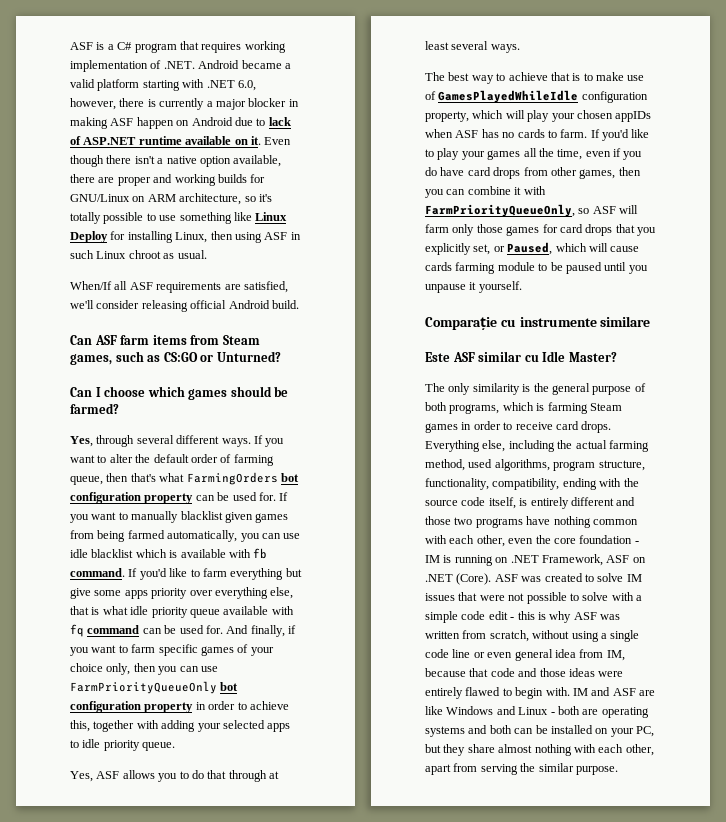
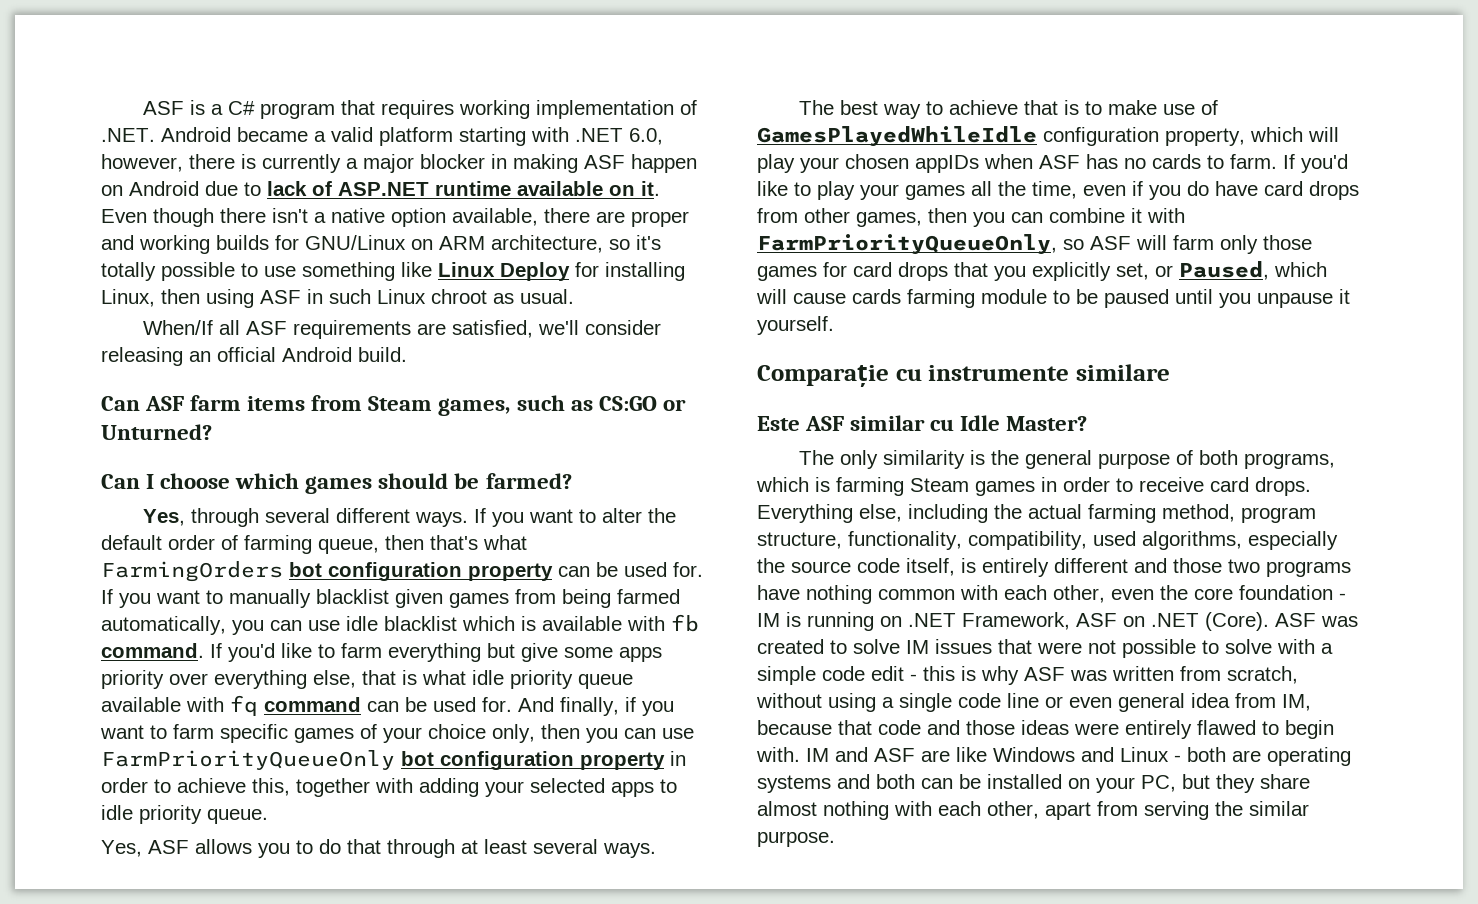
- When/If all ASF requirements are satisfied, we'll consider releasing official Android build.
+ When/If all ASF requirements are satisfied, we'll consider releasing an official Android build.
- Everything else, including the actual farming method, used algorithms, program structure, functionality, compatibility, ending with the source code itself, is entirely different and those two programs have nothing common with each other, even the core foundation - IM is running on .NET Framework, ASF on .NET (Core).
+ Everything else, including the actual farming method, program structure, functionality, compatibility, used algorithms, especially the source code itself, is entirely different and those two programs have nothing common with each other, even the core foundation - IM is running on .NET Framework, ASF on .NET (Core).

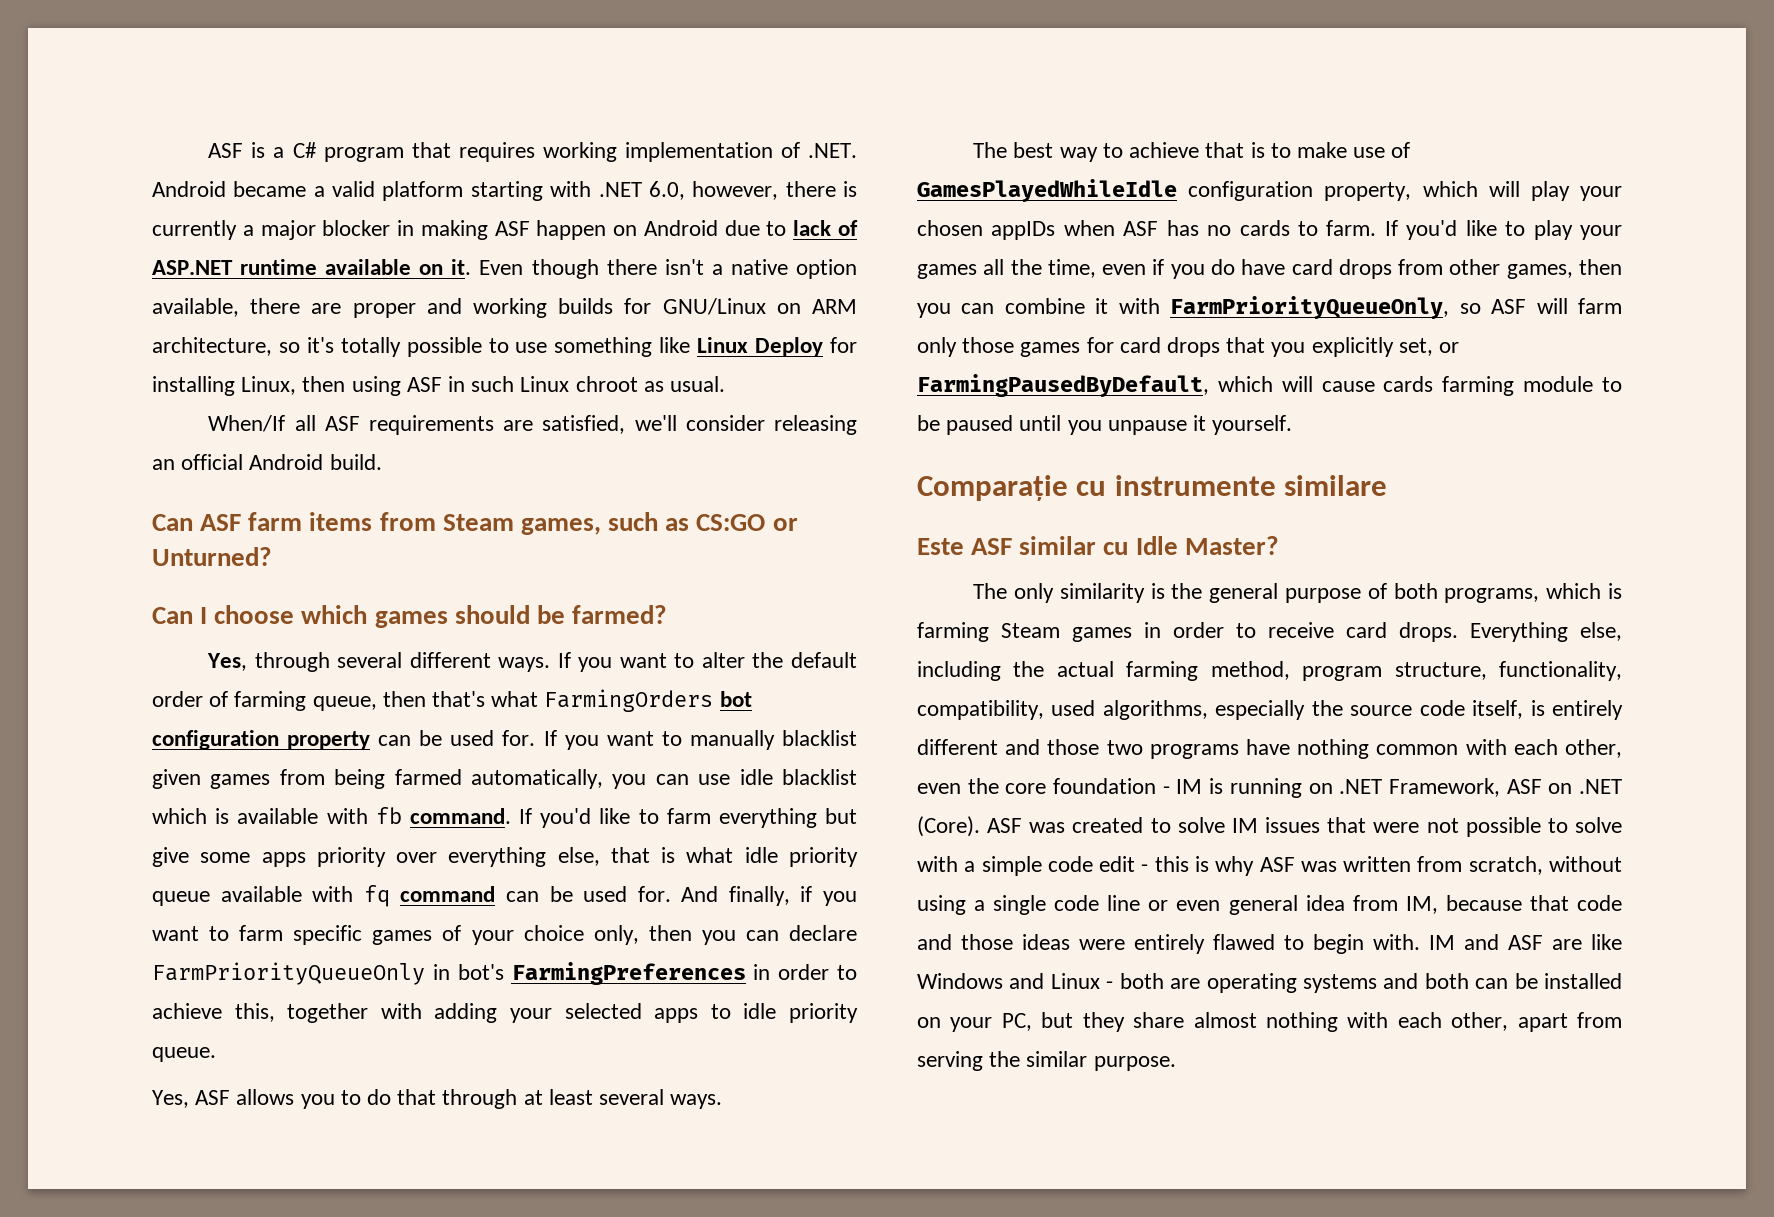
- And finally, if you want to farm specific games of your choice only, then you can use FarmPriorityQueueOnly bot configuration property in order to achieve this, together with adding your selected apps to idle priority queue.
+ And finally, if you want to farm specific games of your choice only, then you can declare FarmPriorityQueueOnly in bot's FarmingPreferences in order to achieve this, together with adding your selected apps to idle priority queue.
- If you'd like to play your games all the time, even if you do have card drops from other games, then you can combine it with FarmPriorityQueueOnly, so ASF will farm only those games for card drops that you explicitly set, or Paused, which will cause cards farming module to be paused until you unpause it yourself.
+ If you'd like to play your games all the time, even if you do have card drops from other games, then you can combine it with FarmPriorityQueueOnly, so ASF will farm only those games for card drops that you explicitly set, or FarmingPausedByDefault, which will cause cards farming module to be paused until you unpause it yourself.

